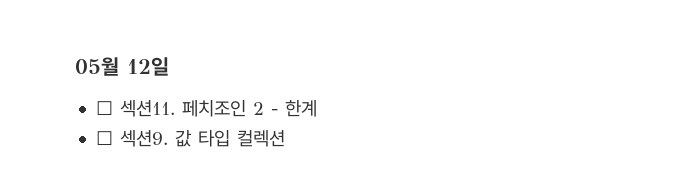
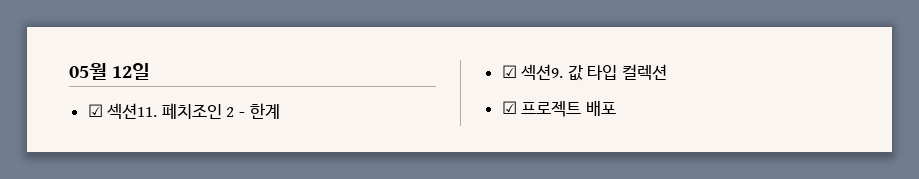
- ☐ 섹션11.
+ ☑ 섹션11.
- ☐ 섹션9.
+ ☑ 섹션9.
+ ☑ 프로젝트 배포

